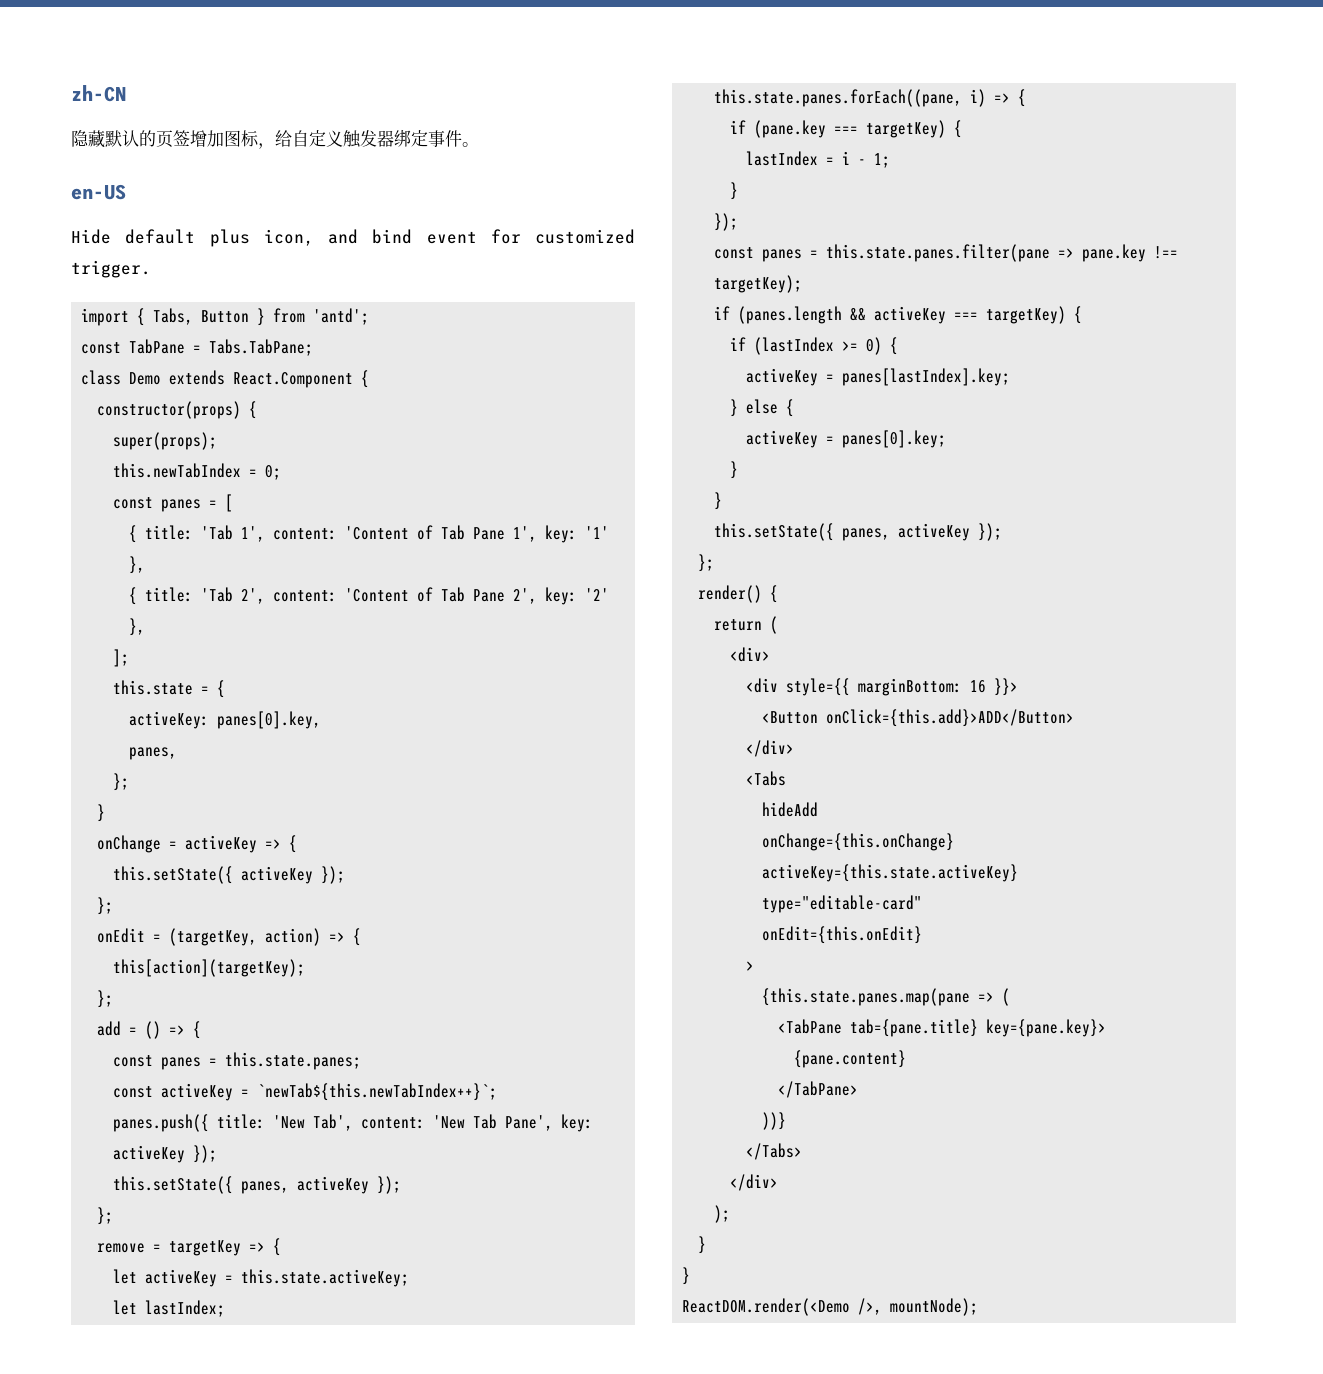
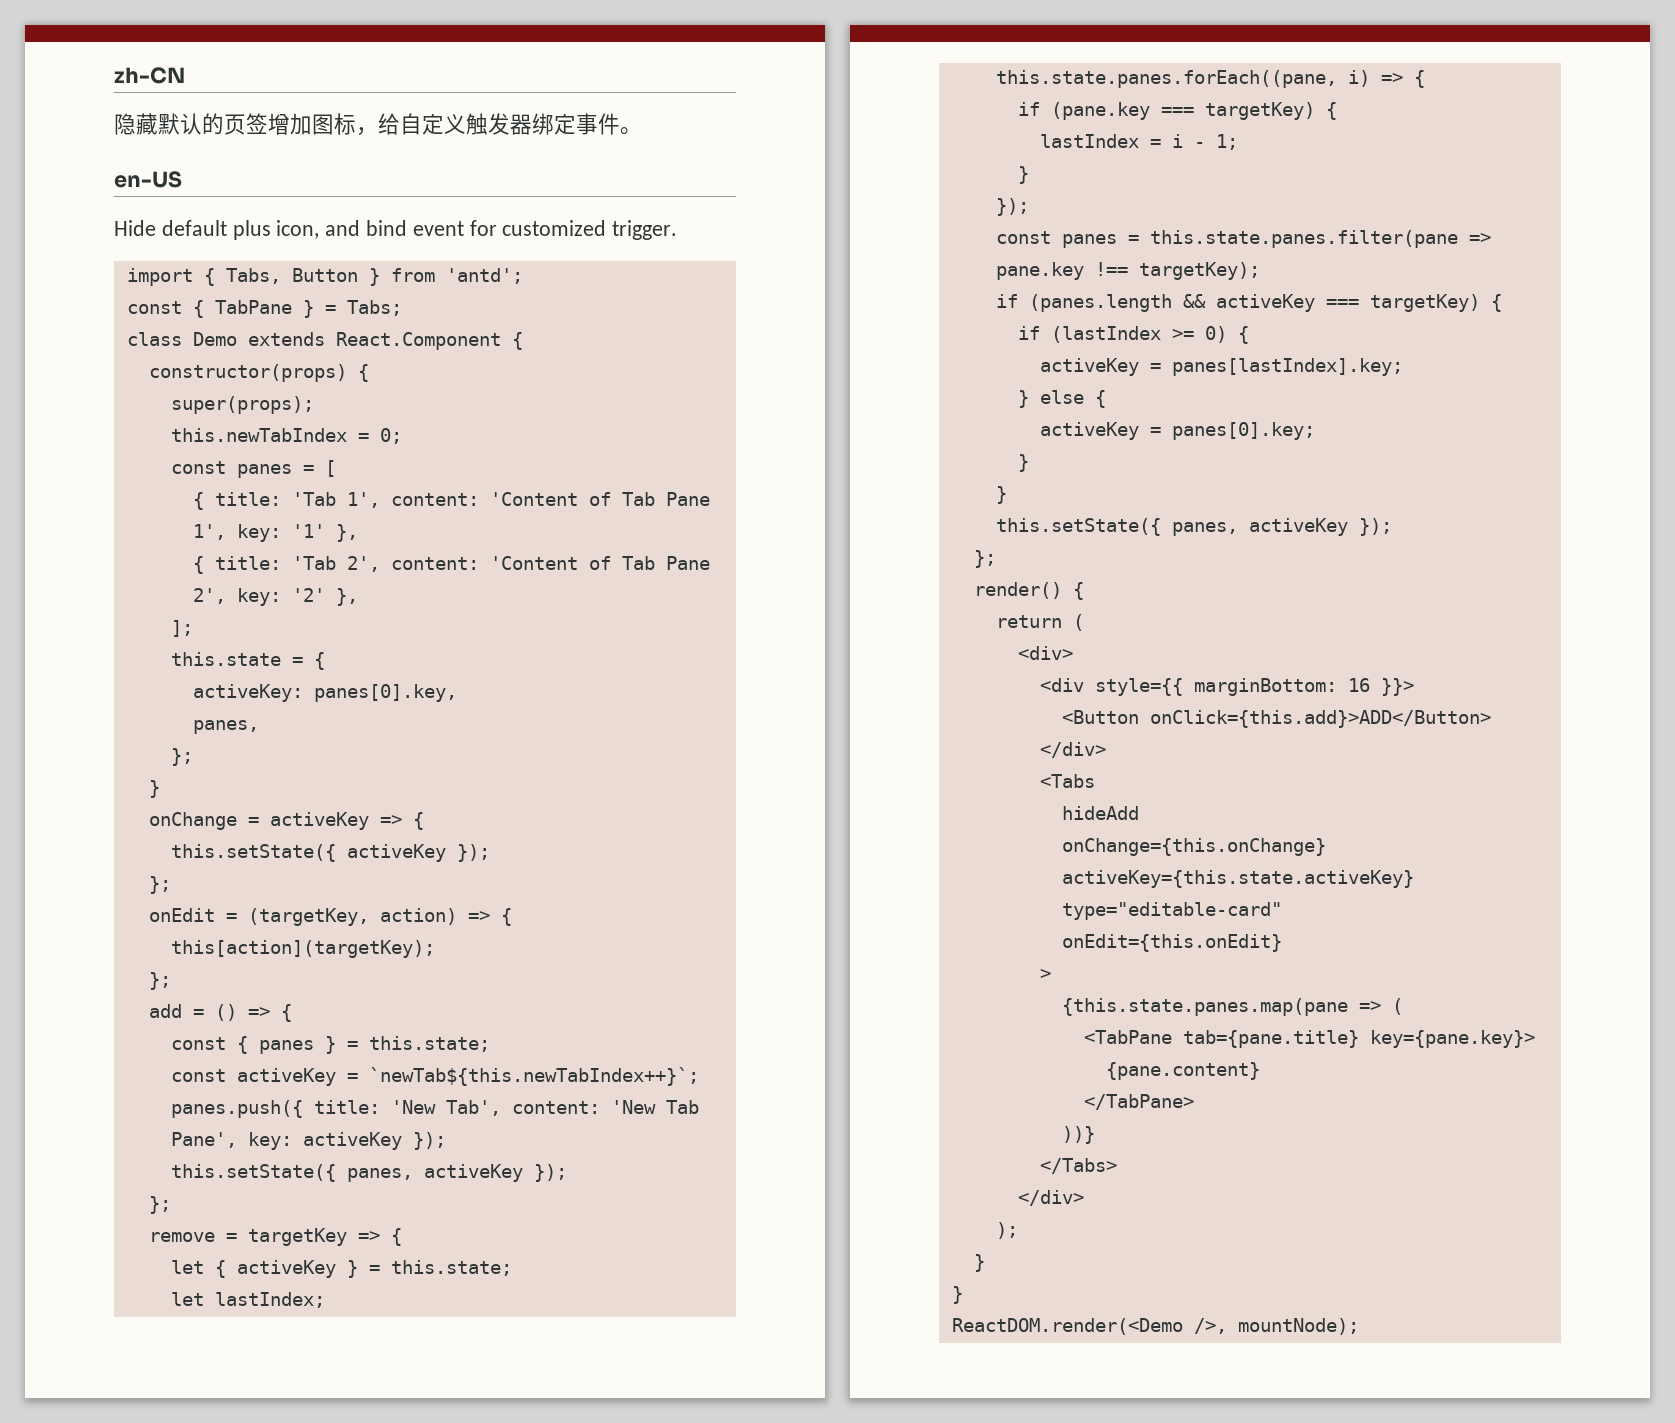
- const TabPane = Tabs.TabPane;
+ const { TabPane } = Tabs;
- const panes = this.state.panes;
+ const { panes } = this.state;
- let activeKey = this.state.activeKey;
+ let { activeKey } = this.state;

